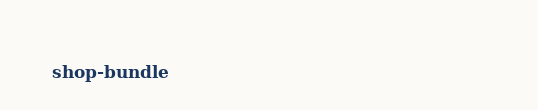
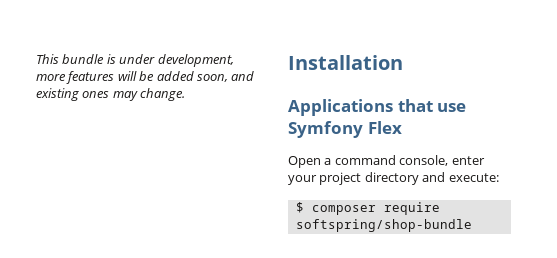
- shop-bundle
+ This bundle is under development, more features will be added soon, and existing ones may change.
+ Installation
+ Applications that use Symfony Flex
+ Open a command console, enter your project directory and execute:
+ $ composer require softspring/shop-bundle

